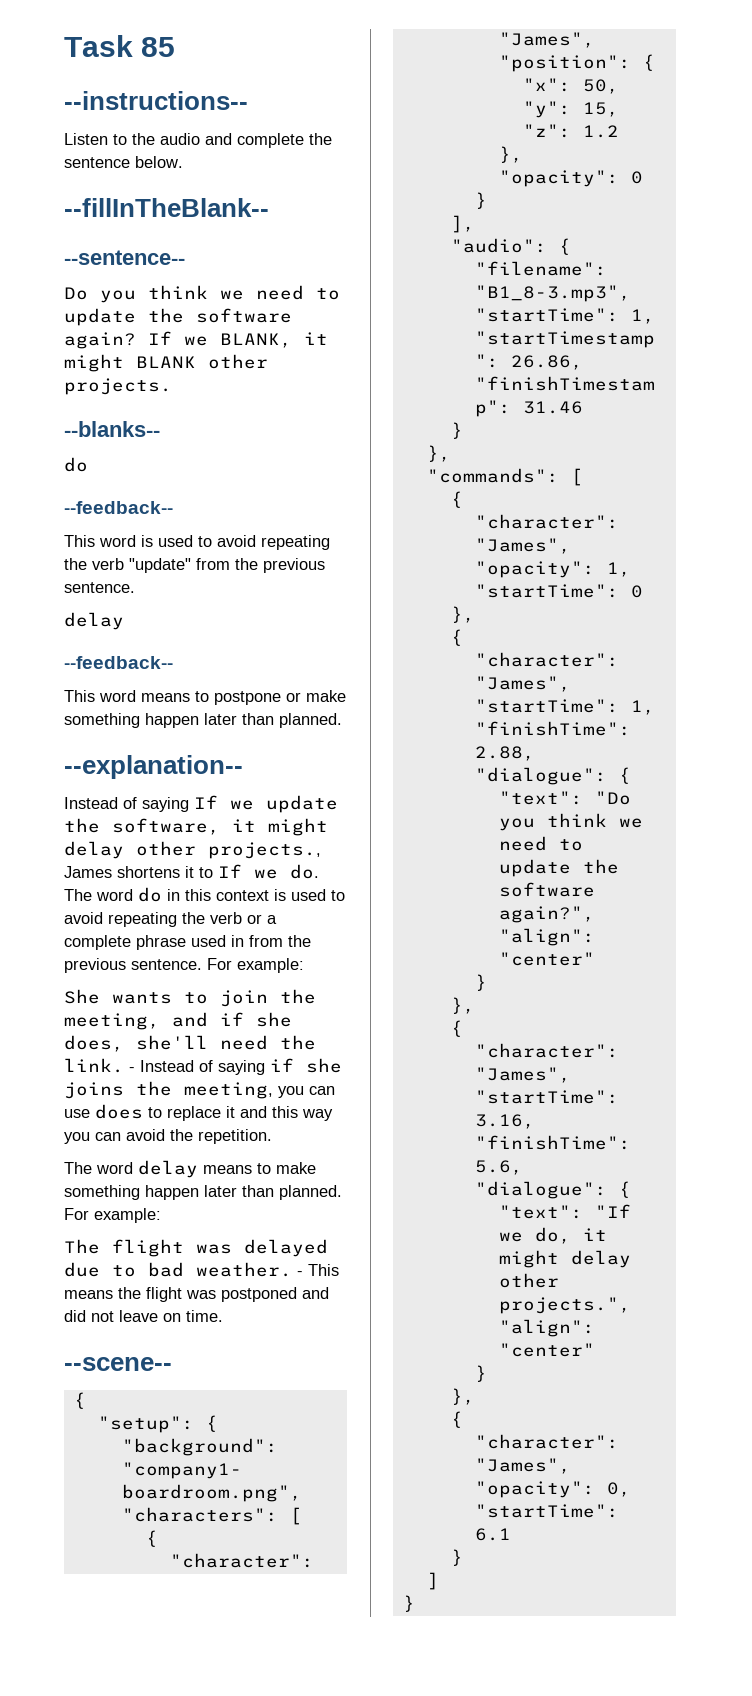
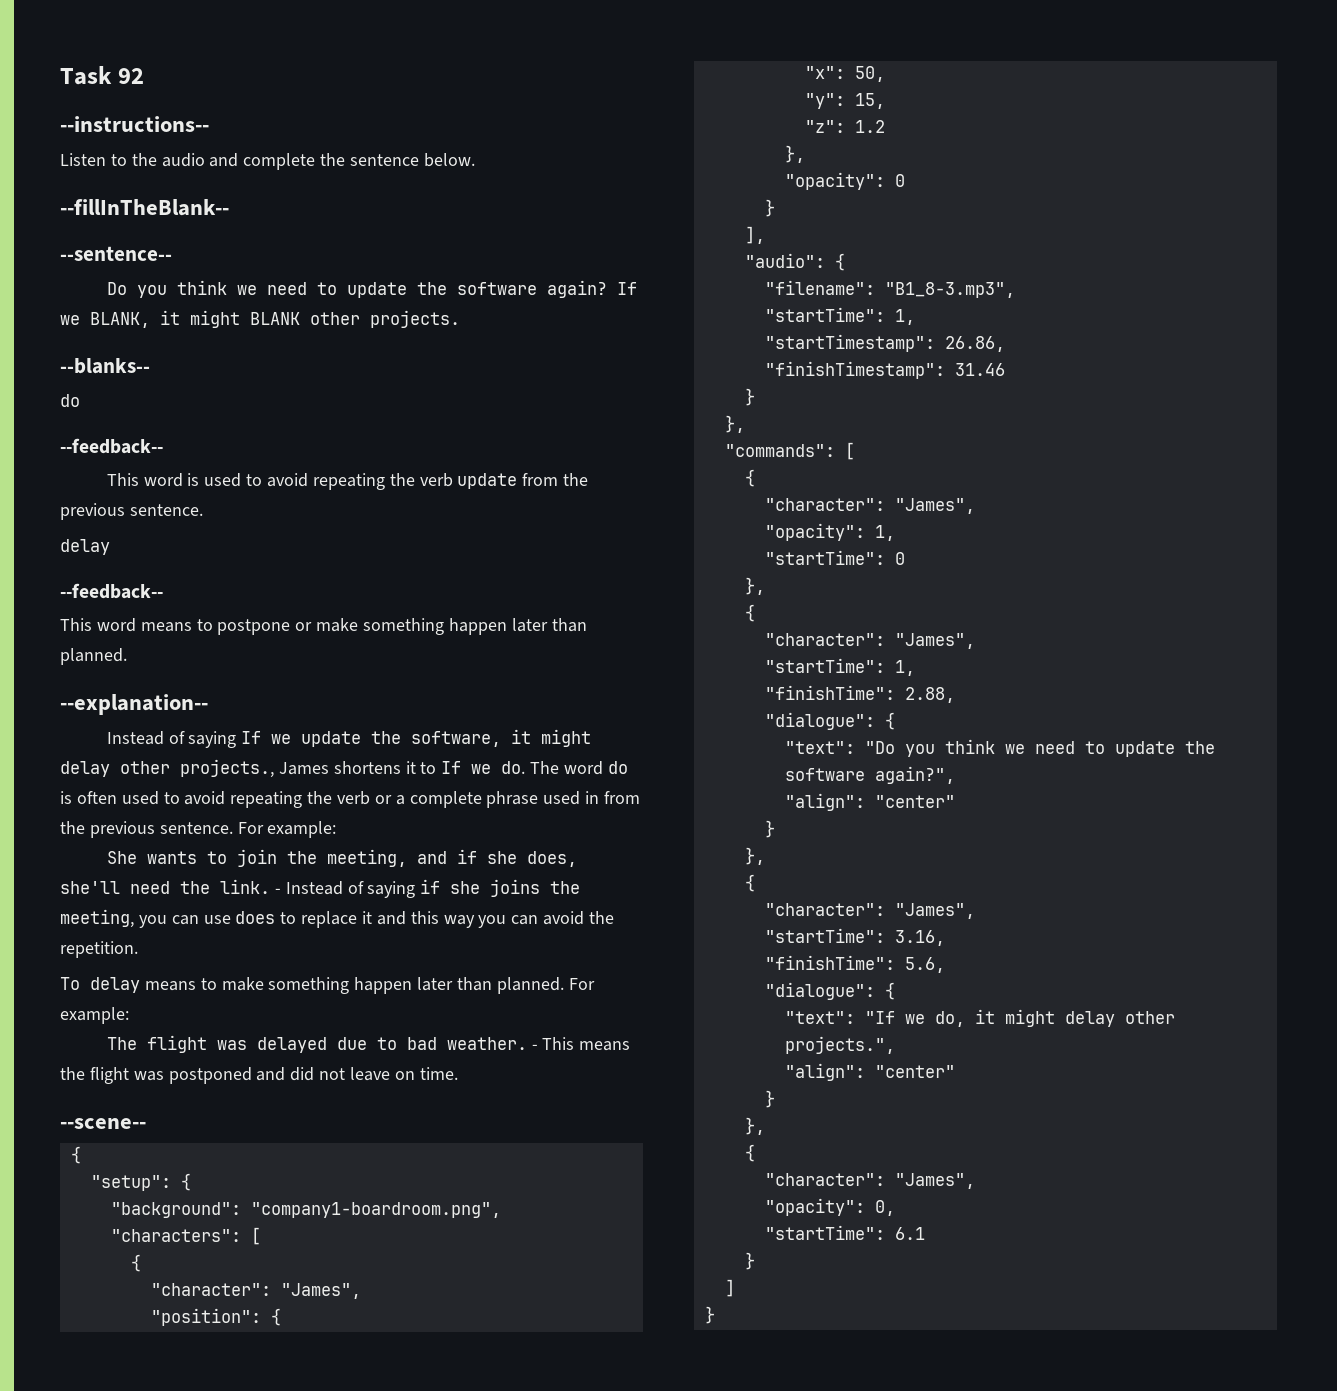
- Task 85
+ Task 92
- This word is used to avoid repeating the verb "update" from the previous sentence.
+ This word is used to avoid repeating the verb update from the previous sentence.
- The word do in this context is used to avoid repeating the verb or a complete phrase used in from the previous sentence.
+ The word do is often used to avoid repeating the verb or a complete phrase used in from the previous sentence.
- The word delay means to make something happen later than planned.
+ To delay means to make something happen later than planned.

